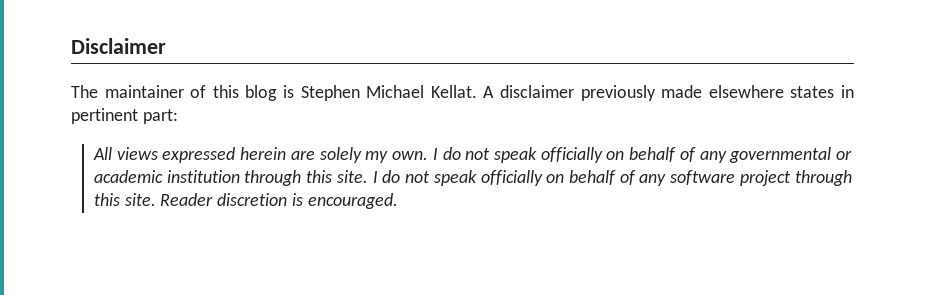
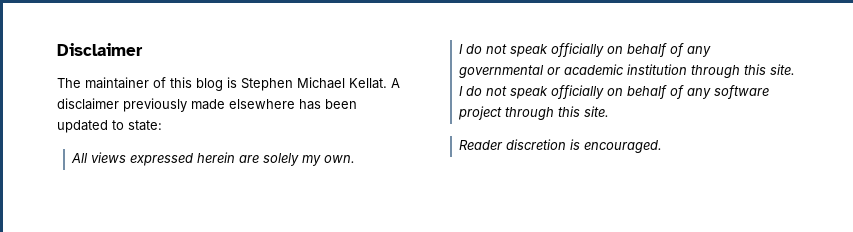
- A disclaimer previously made elsewhere states in pertinent part:
+ A disclaimer previously made elsewhere has been updated to state:
- All views expressed herein are solely my own. I do not speak officially on behalf of any governmental or academic institution through this site.
+ All views expressed herein are solely my own.
+ I do not speak officially on behalf of any governmental or academic institution through this site.
- I do not speak officially on behalf of any software project through this site. Reader discretion is encouraged.
+ I do not speak officially on behalf of any software project through this site.
+ Reader discretion is encouraged.

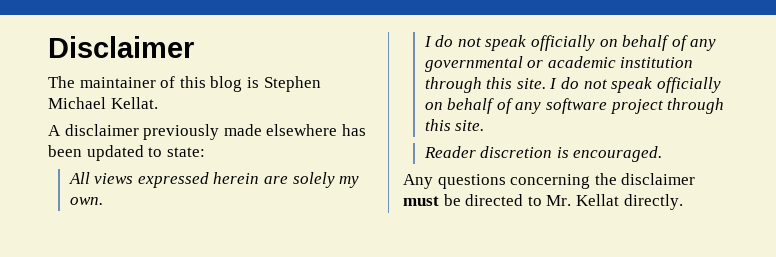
- The maintainer of this blog is Stephen Michael Kellat. A disclaimer previously made elsewhere has been updated to state:
+ The maintainer of this blog is Stephen Michael Kellat.
+ A disclaimer previously made elsewhere has been updated to state:
+ Any questions concerning the disclaimer must be directed to Mr. Kellat directly.

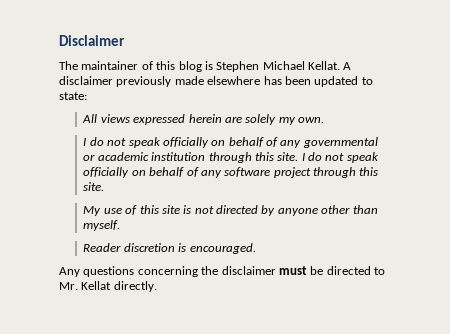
- The maintainer of this blog is Stephen Michael Kellat.
- A disclaimer previously made elsewhere has been updated to state:
+ The maintainer of this blog is Stephen Michael Kellat. A disclaimer previously made elsewhere has been updated to state:
+ My use of this site is not directed by anyone other than myself.

